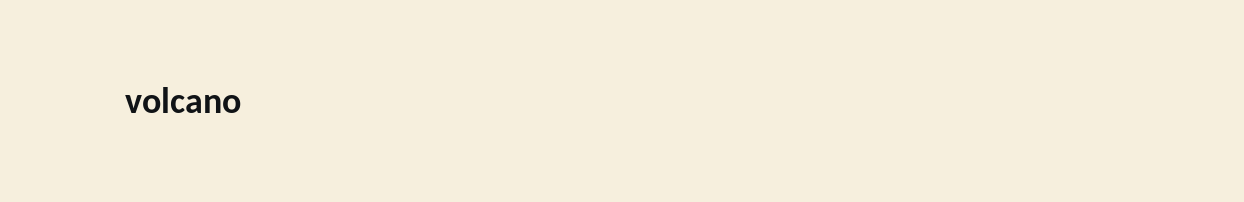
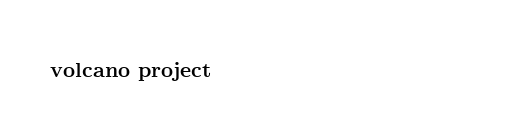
- volcano
+ volcano project

